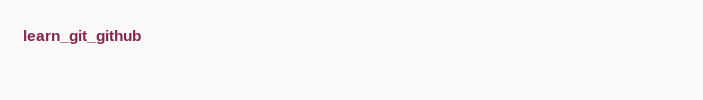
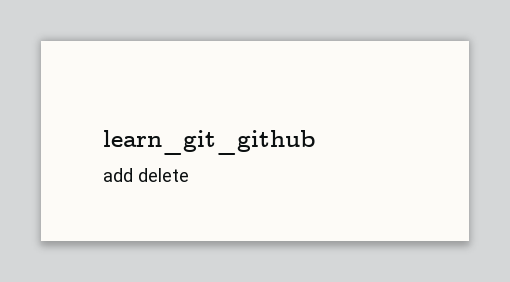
+ add delete

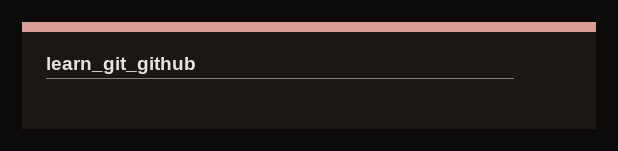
- add delete

